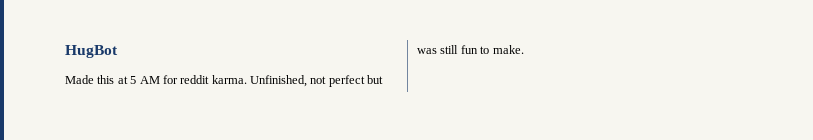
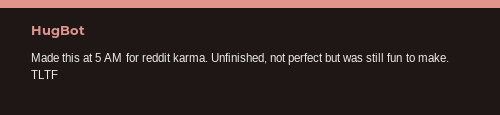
+ TLTF

